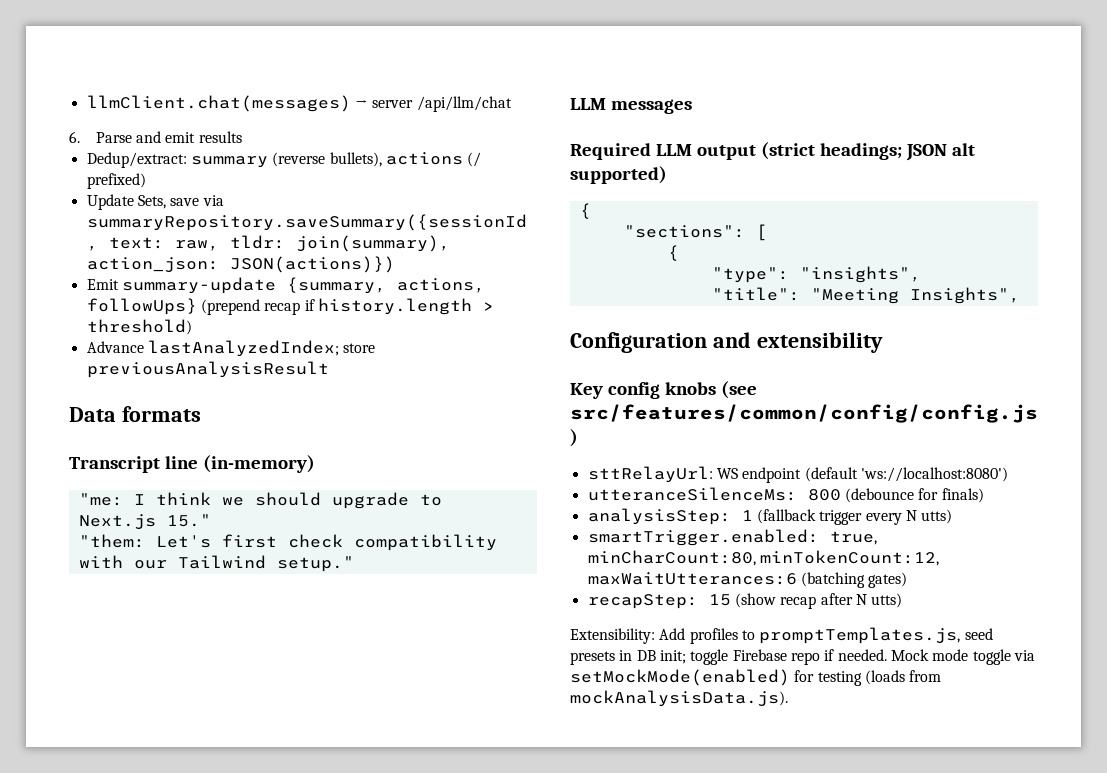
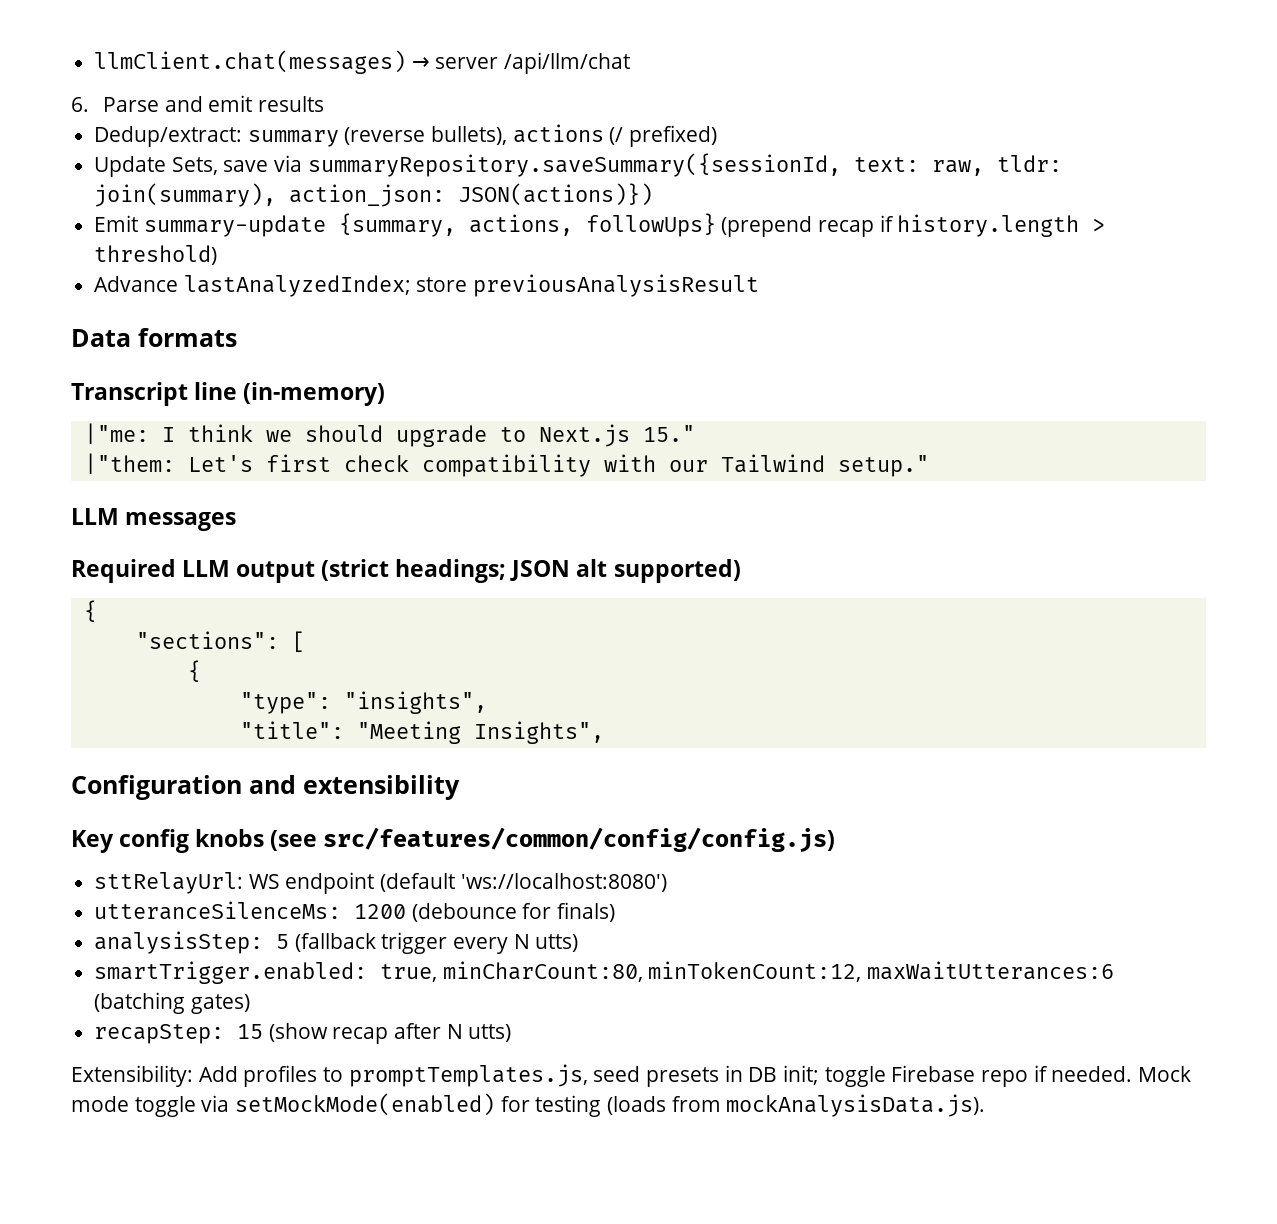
- "me: I think we should upgrade to Next.js 15."
+ |"me: I think we should upgrade to Next.js 15."
- "them: Let's first check compatibility with our Tailwind setup."
+ |"them: Let's first check compatibility with our Tailwind setup."
- utteranceSilenceMs: 800 (debounce for finals)
+ utteranceSilenceMs: 1200 (debounce for finals)
- analysisStep: 1 (fallback trigger every N utts)
+ analysisStep: 5 (fallback trigger every N utts)

